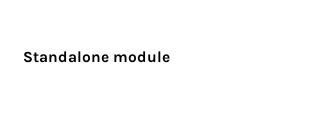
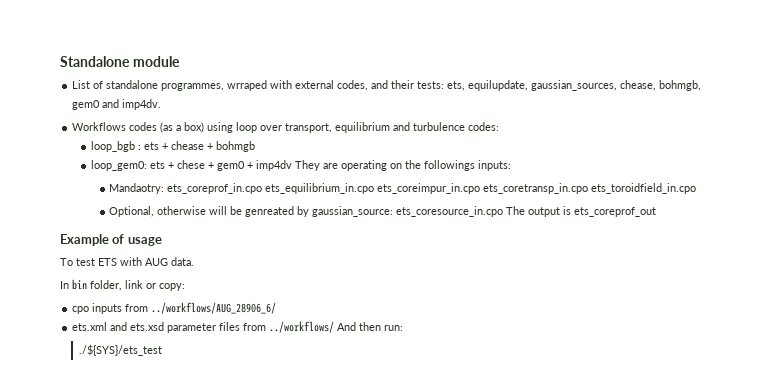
+ List of standalone programmes, wrraped with external codes, and their tests: ets, equilupdate, gaussian_sources, chease, bohmgb, gem0 and imp4dv.
+ Workflows codes (as a box) using loop over transport, equilibrium and turbulence codes:
+ loop_bgb : ets + chease + bohmgb
+ loop_gem0: ets + chese + gem0 + imp4dv They are operating on the followings inputs:
+ Mandaotry: ets_coreprof_in.cpo ets_equilibrium_in.cpo ets_coreimpur_in.cpo ets_coretransp_in.cpo ets_toroidfield_in.cpo
+ Optional, otherwise will be genreated by gaussian_source: ets_coresource_in.cpo The output is ets_coreprof_out
+ Example of usage
+ To test ETS with AUG data.
+ In bin folder, link or copy:
+ cpo inputs from ../workflows/AUG_28906_6/
+ ets.xml and ets.xsd parameter files from ../workflows/ And then run:
+ ./${SYS}/ets_test

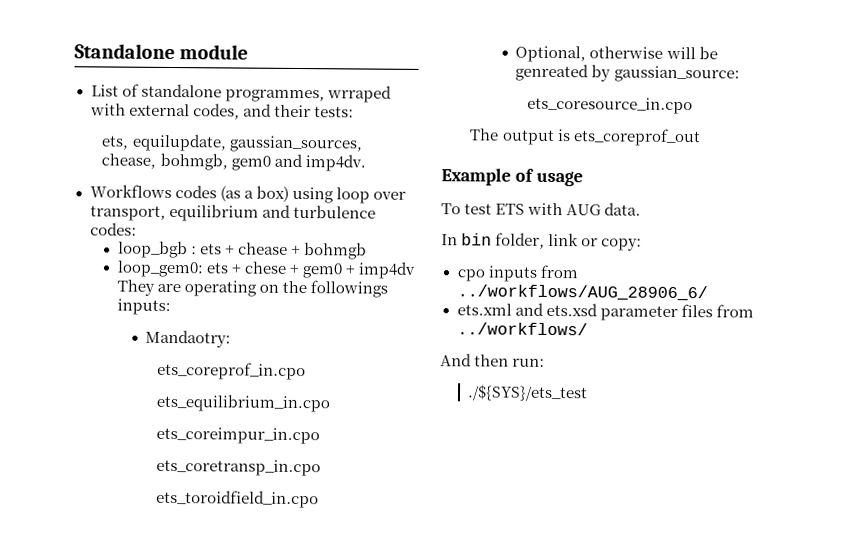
- List of standalone programmes, wrraped with external codes, and their tests: ets, equilupdate, gaussian_sources, chease, bohmgb, gem0 and imp4dv.
+ List of standalone programmes, wrraped with external codes, and their tests:
+ ets, equilupdate, gaussian_sources, chease, bohmgb, gem0 and imp4dv.
- Mandaotry: ets_coreprof_in.cpo ets_equilibrium_in.cpo ets_coreimpur_in.cpo ets_coretransp_in.cpo ets_toroidfield_in.cpo
+ Mandaotry:
+ ets_coreprof_in.cpo
+ ets_equilibrium_in.cpo
+ ets_coreimpur_in.cpo
+ ets_coretransp_in.cpo
+ ets_toroidfield_in.cpo
- Optional, otherwise will be genreated by gaussian_source: ets_coresource_in.cpo The output is ets_coreprof_out
+ Optional, otherwise will be genreated by gaussian_source:
+ ets_coresource_in.cpo
+ The output is ets_coreprof_out
- ets.xml and ets.xsd parameter files from ../workflows/ And then run:
+ ets.xml and ets.xsd parameter files from ../workflows/
+ And then run:

